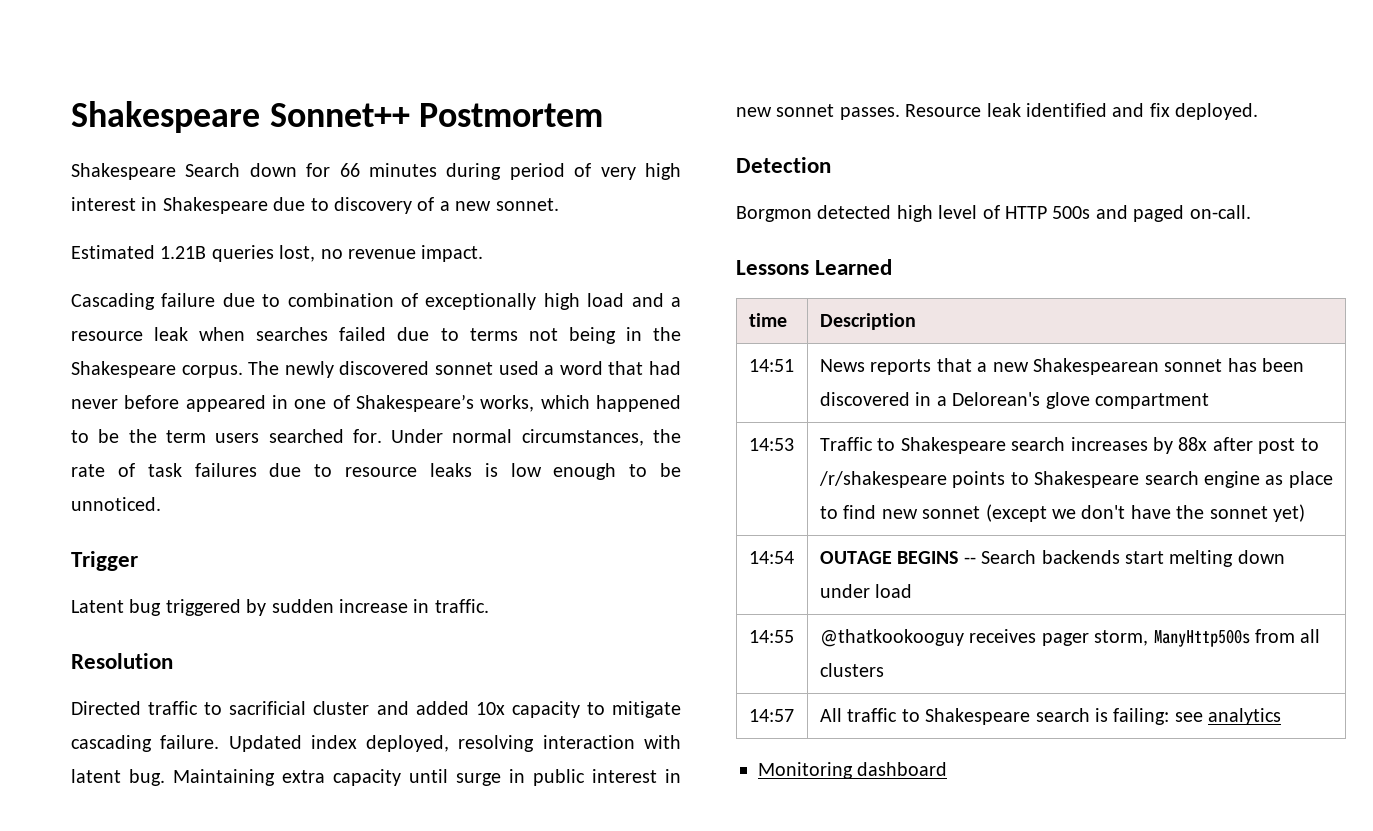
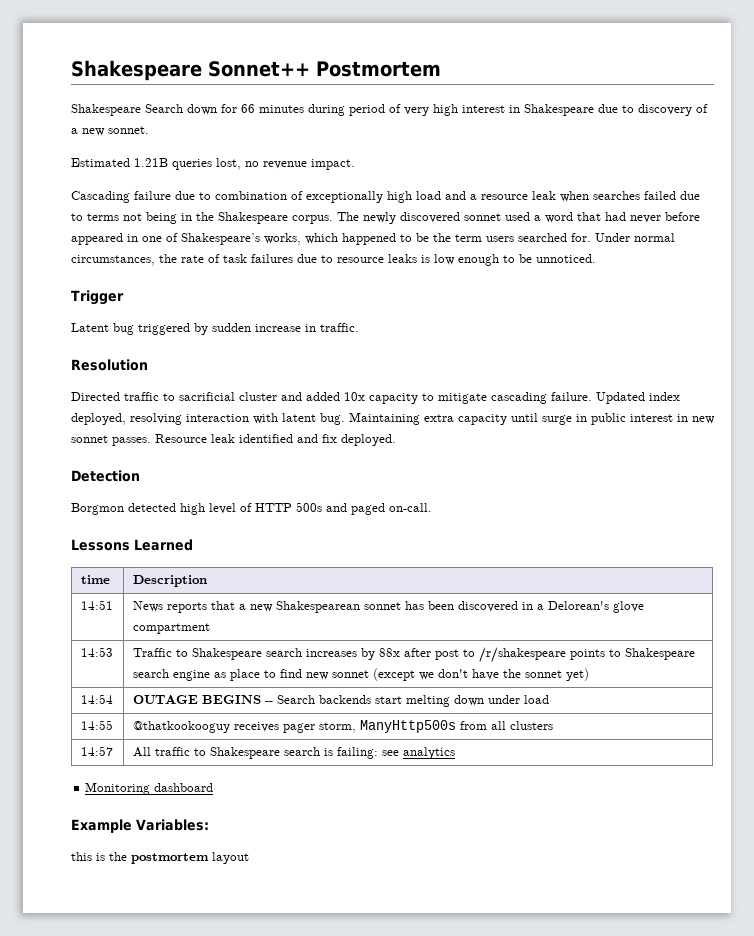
+ Example Variables:
+ this is the postmortem layout

